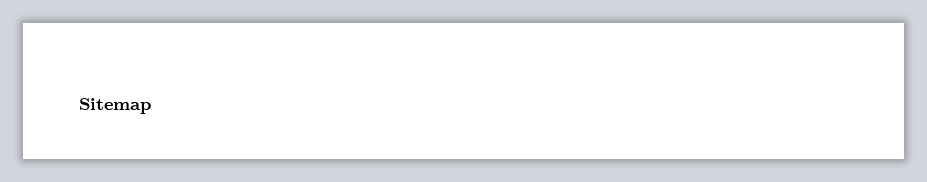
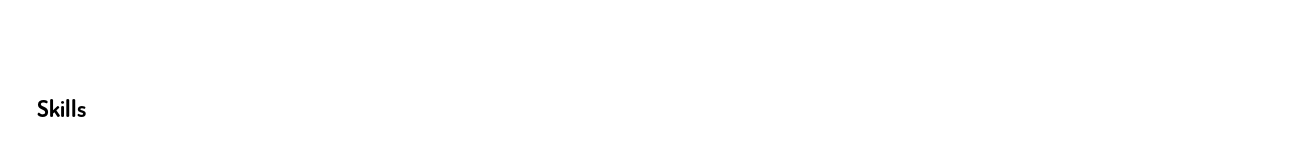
- Sitemap
+ Skills

